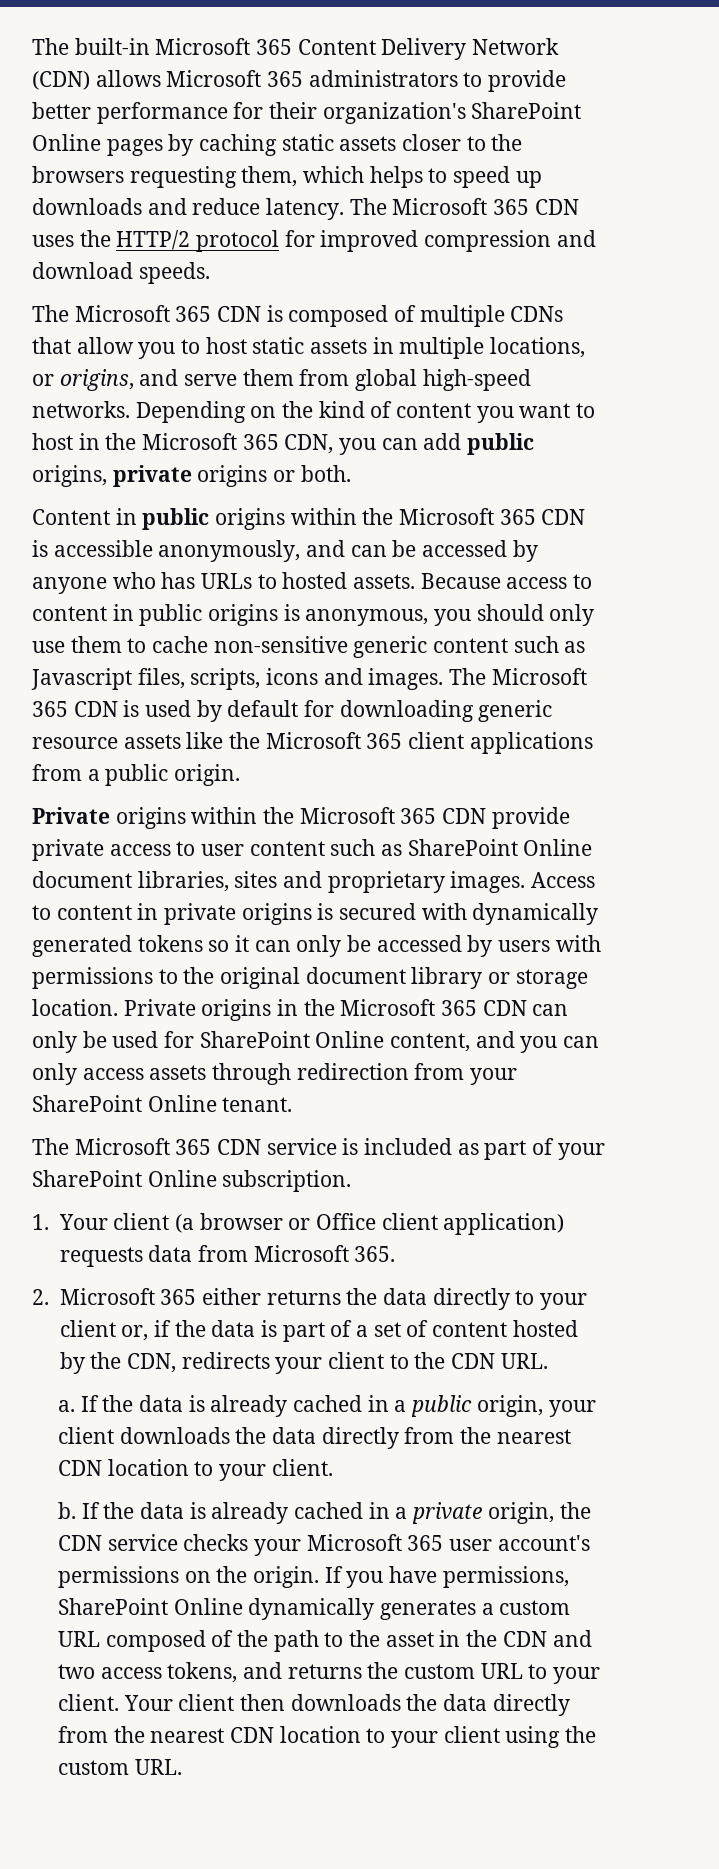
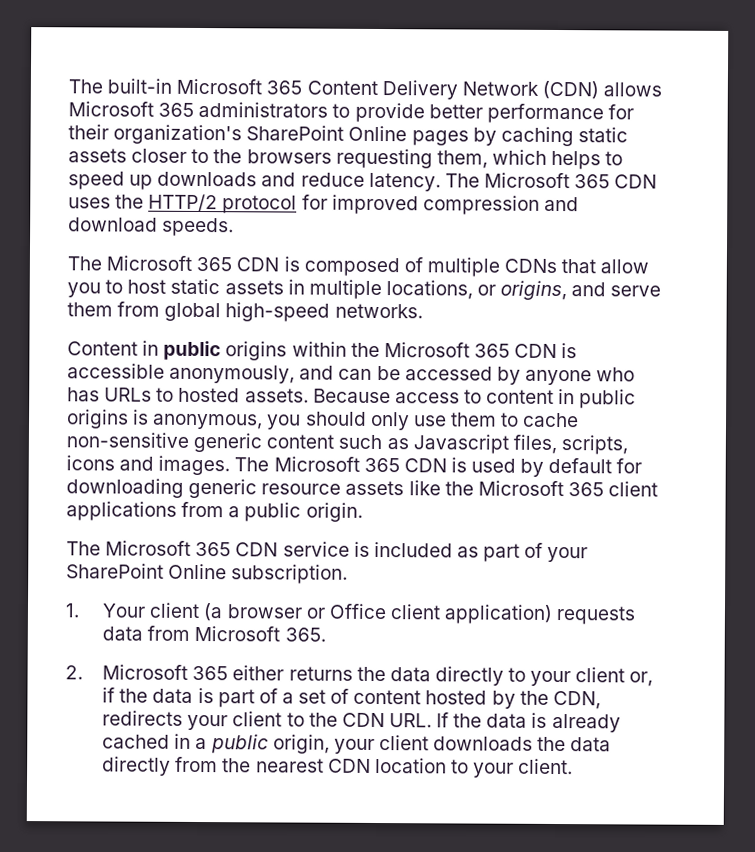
- Depending on the kind of content you want to host in the Microsoft 365 CDN, you can add public origins, private origins or both.
- Private origins within the Microsoft 365 CDN provide private access to user content such as SharePoint Online document libraries, sites and proprietary images. Access to content in private origins is secured with dynamically generated tokens so it can only be accessed by users with permissions to the original document library or storage location. Private origins in the Microsoft 365 CDN can only be used for SharePoint Online content, and you can only access assets through redirection from your SharePoint Online tenant.
- 2. Microsoft 365 either returns the data directly to your client or, if the data is part of a set of content hosted by the CDN, redirects your client to the CDN URL.
- a. If the data is already cached in a public origin, your client downloads the data directly from the nearest CDN location to your client.
+ 2. Microsoft 365 either returns the data directly to your client or, if the data is part of a set of content hosted by the CDN, redirects your client to the CDN URL. If the data is already cached in a public origin, your client downloads the data directly from the nearest CDN location to your client.
- b. If the data is already cached in a private origin, the CDN service checks your Microsoft 365 user account's permissions on the origin. If you have permissions, SharePoint Online dynamically generates a custom URL composed of the path to the asset in the CDN and two access tokens, and returns the custom URL to your client. Your client then downloads the data directly from the nearest CDN location to your client using the custom URL.

